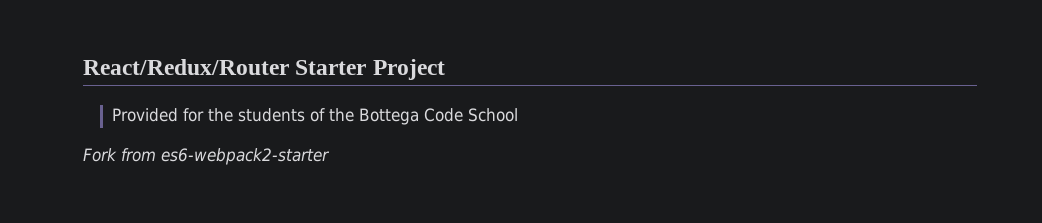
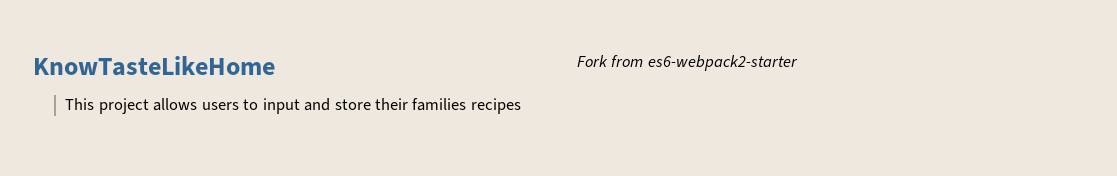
- React/Redux/Router Starter Project
- Provided for the students of the Bottega Code School
+ KnowTasteLikeHome
+ This project allows users to input and store their families recipes

